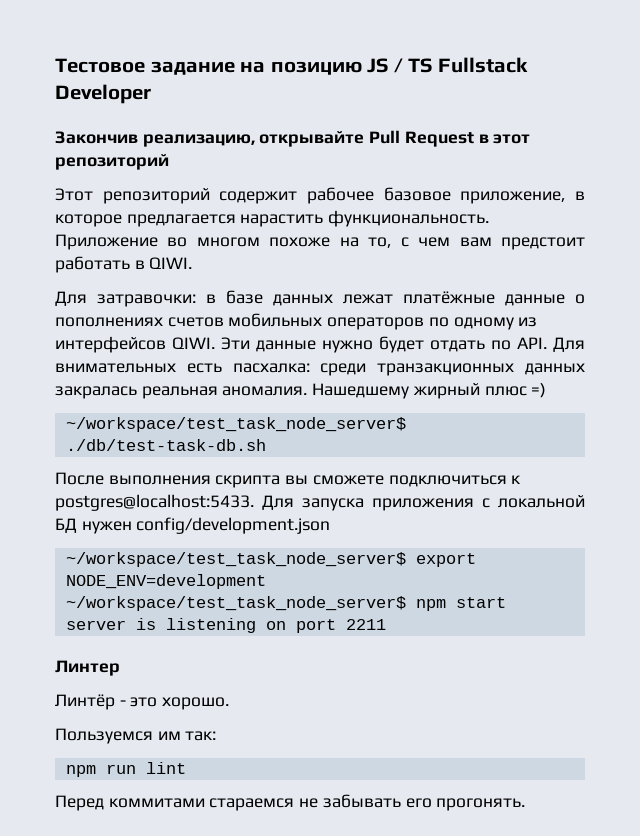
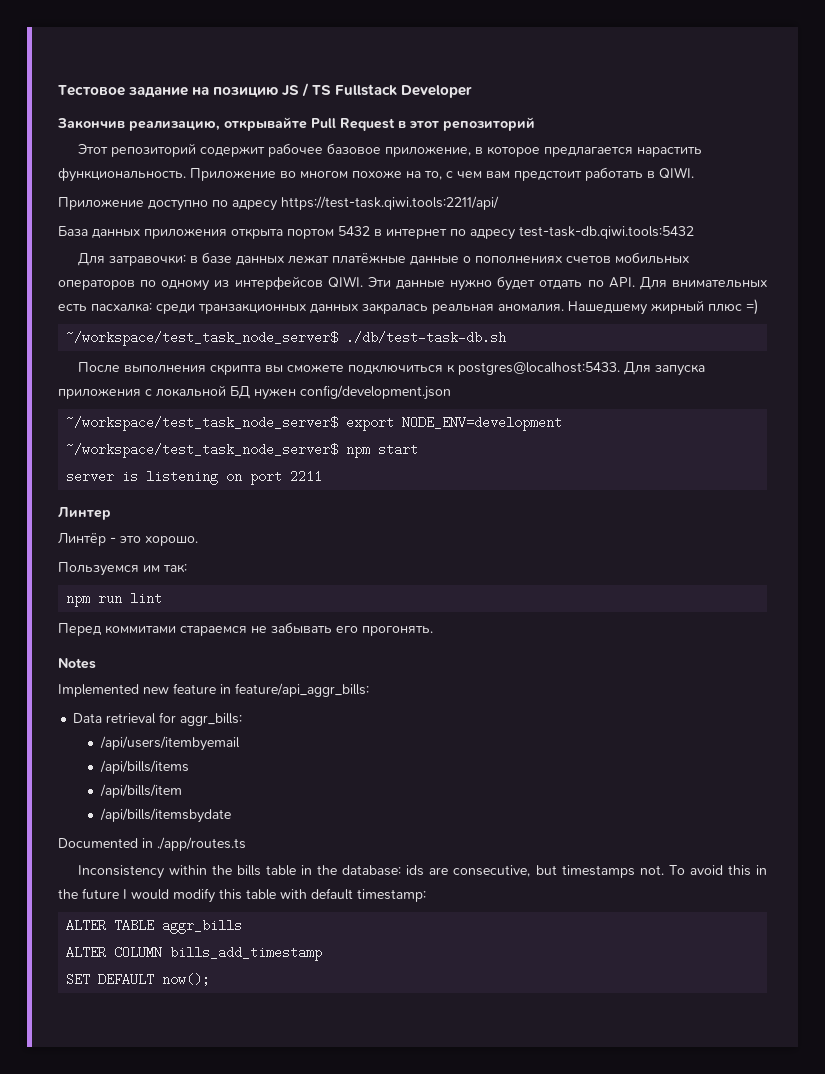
+ Приложение доступно по адресу https://test-task.qiwi.tools:2211/api/
+ База данных приложения открыта портом 5432 в интернет по адресу test-task-db.qiwi.tools:5432
+ Notes
+ Implemented new feature in feature/api_aggr_bills:
+ Data retrieval for aggr_bills:
+ /api/users/itembyemail
+ /api/bills/items
+ /api/bills/item
+ /api/bills/itemsbydate
+ Documented in ./app/routes.ts
+ Inconsistency within the bills table in the database: ids are consecutive, but timestamps not. To avoid this in the future I would modify this table with default timestamp:
+ ALTER TABLE aggr_bills
+ ALTER COLUMN bills_add_timestamp
+ SET DEFAULT now();

